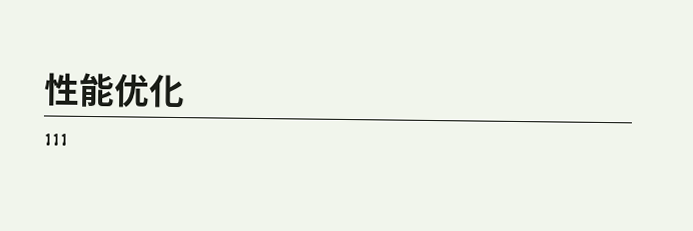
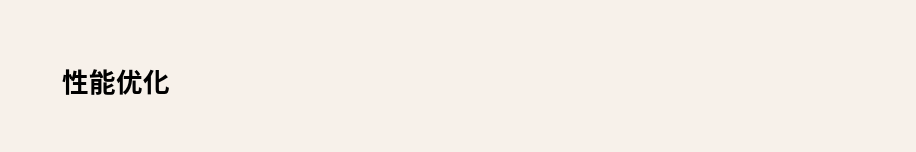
- 111

